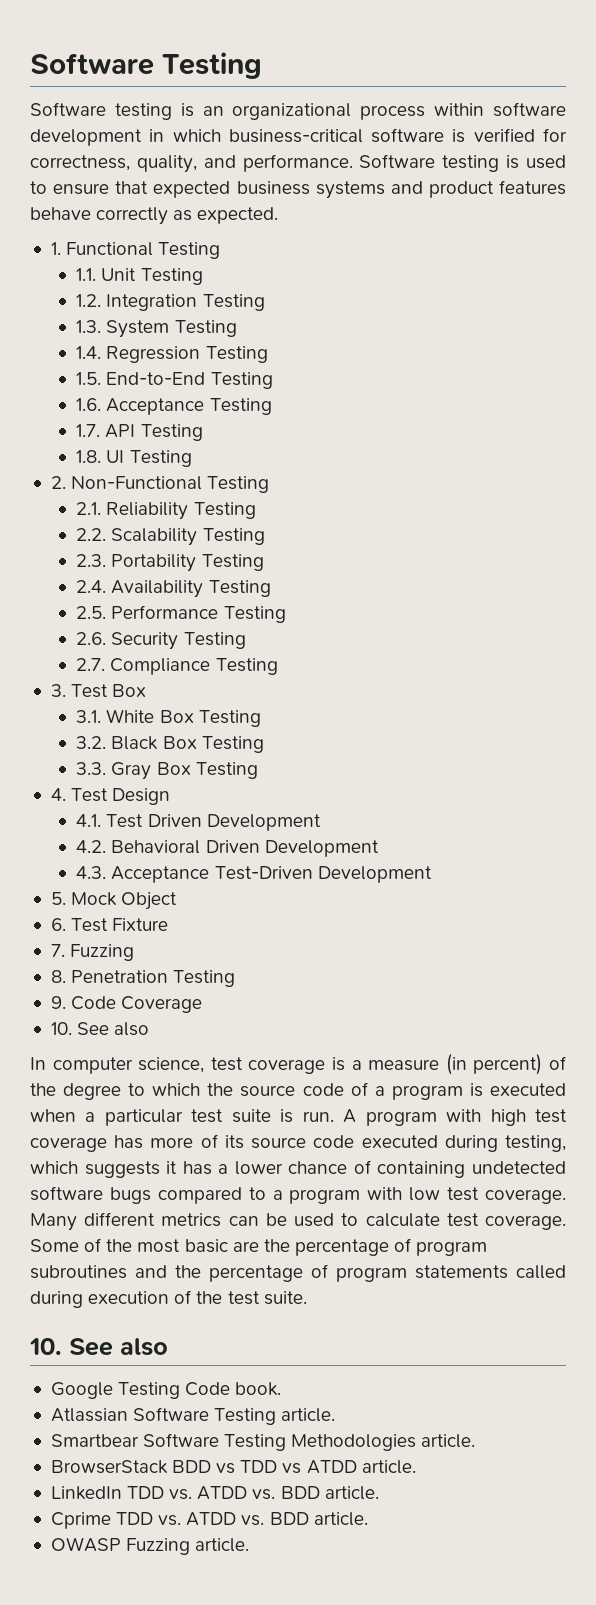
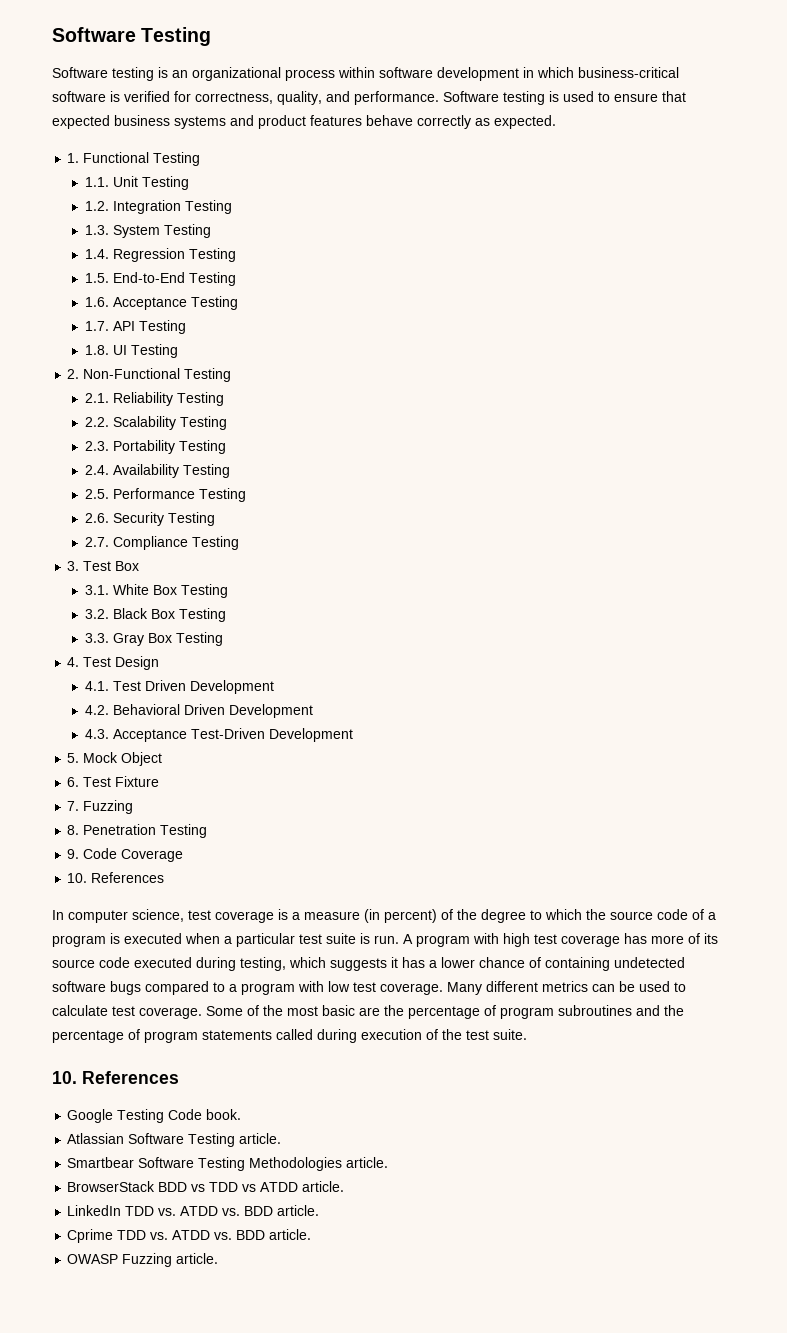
  9. Code Coverage
- 10. See also
+ 10. References
  Some of the most basic are the percentage of program subroutines and the percentage of program statements called during execution of the test suite.
- 10. See also
+ 10. References

